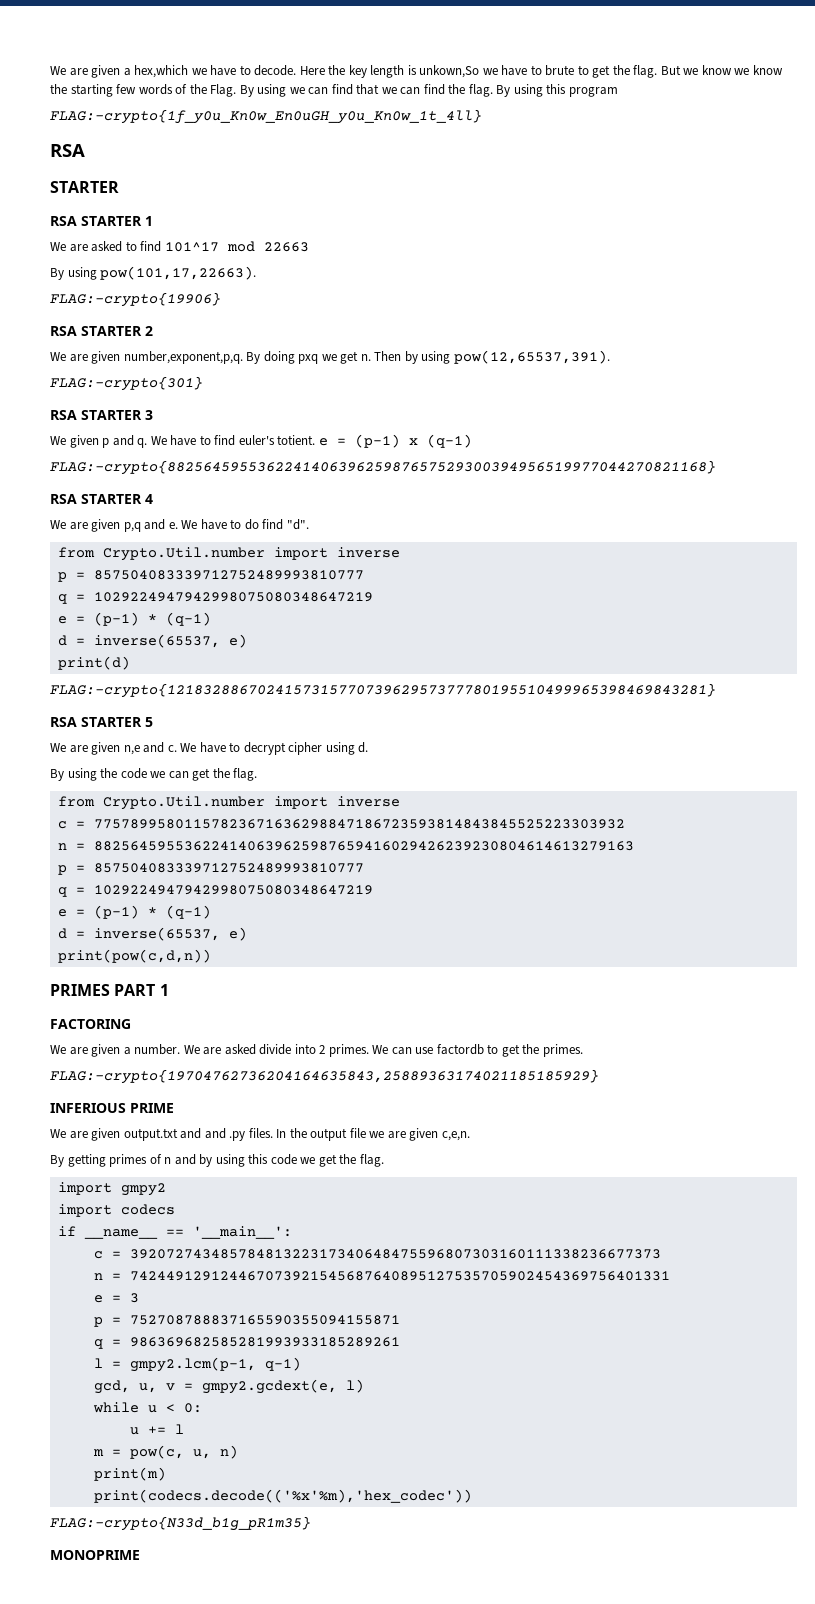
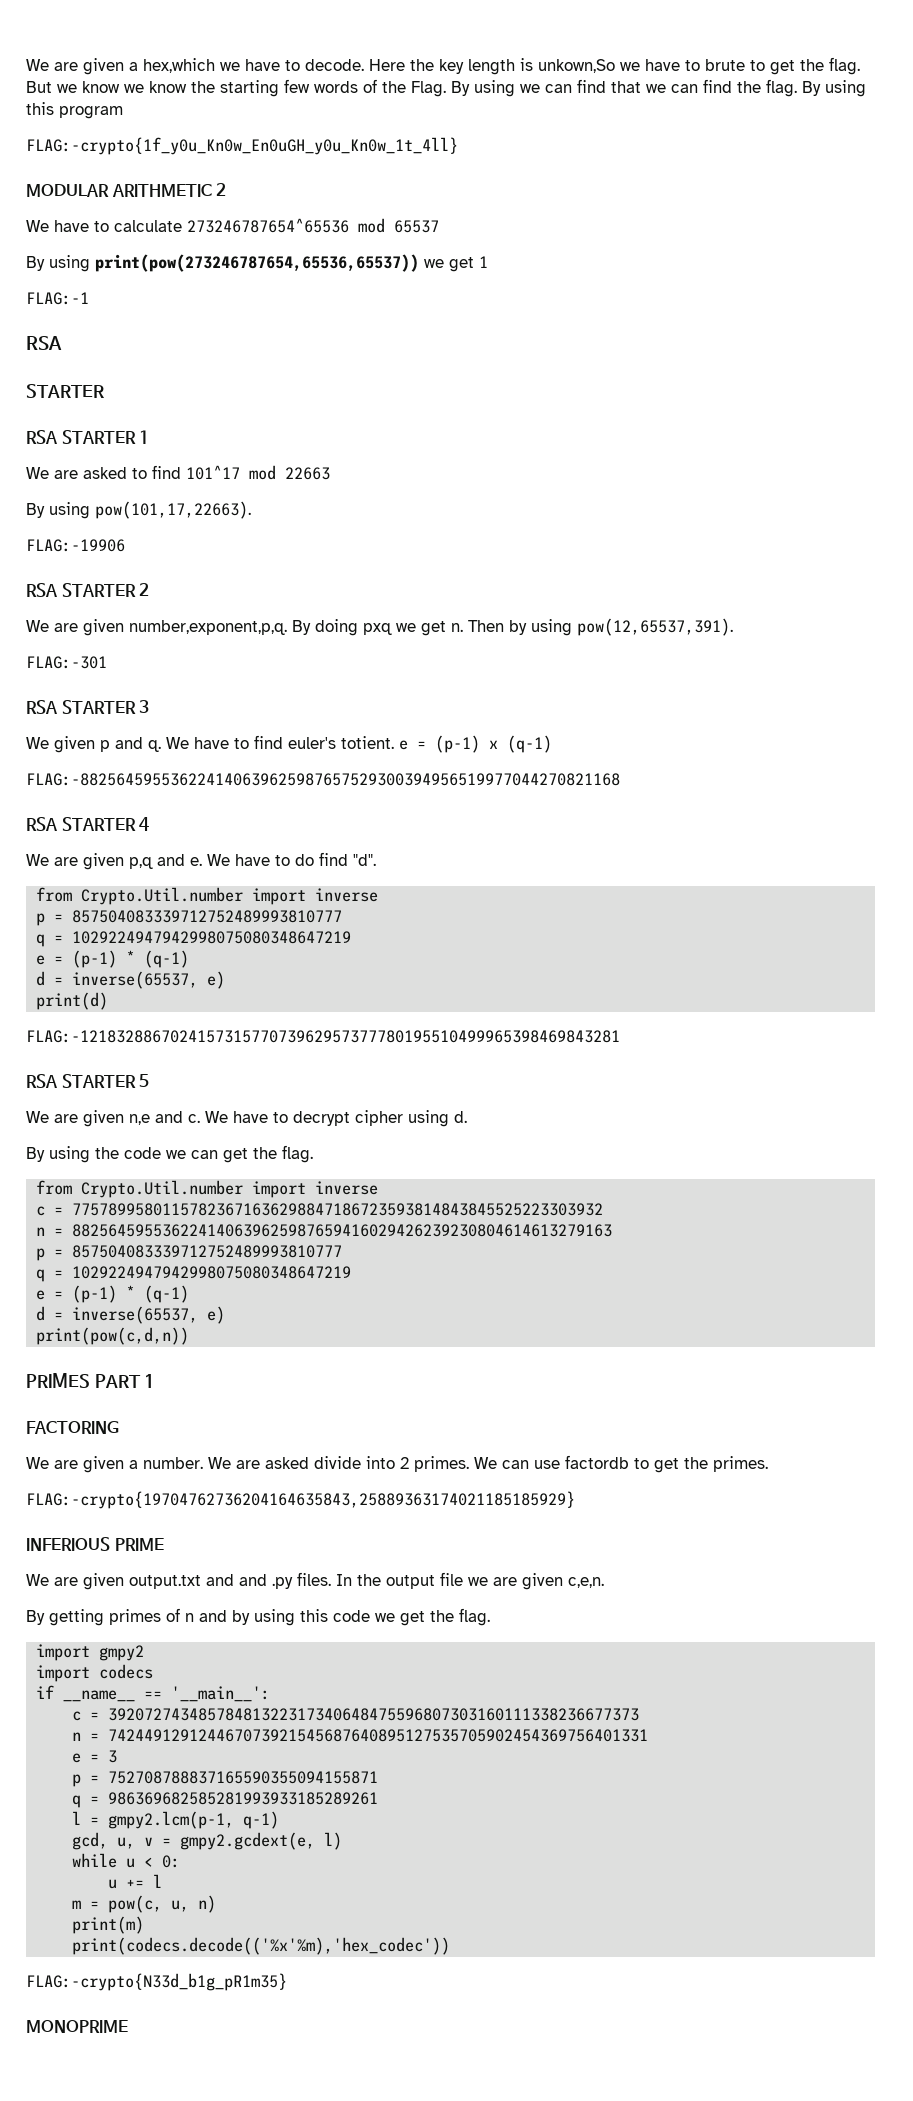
+ MODULAR ARITHMETIC 2
+ We have to calculate 273246787654^65536 mod 65537
+ By using print(pow(273246787654,65536,65537)) we get 1
+ FLAG:-1
- FLAG:-crypto{19906}
+ FLAG:-19906
- FLAG:-crypto{301}
+ FLAG:-301
- FLAG:-crypto{882564595536224140639625987657529300394956519977044270821168}
+ FLAG:-882564595536224140639625987657529300394956519977044270821168
- FLAG:-crypto{121832886702415731577073962957377780195510499965398469843281}
+ FLAG:-121832886702415731577073962957377780195510499965398469843281

